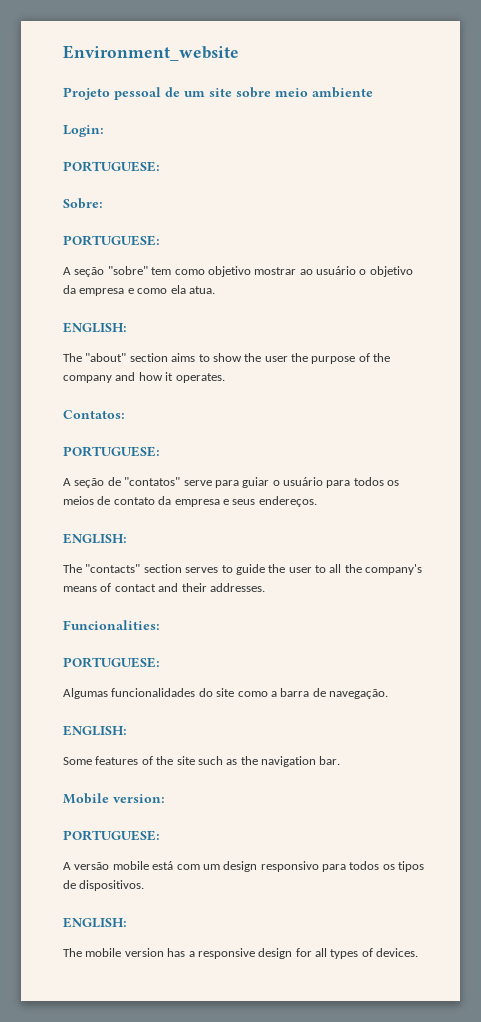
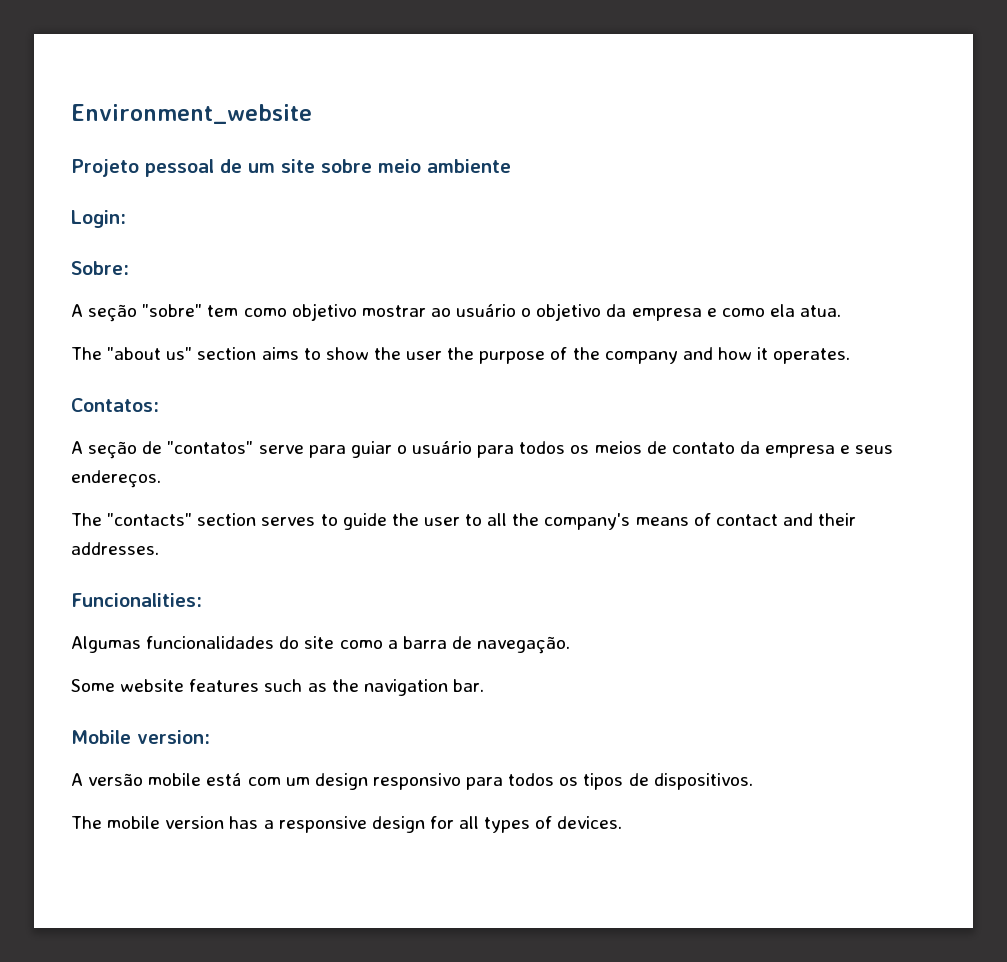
  Login:
- PORTUGUESE:
  Sobre:
- PORTUGUESE:
  A seção "sobre" tem como objetivo mostrar ao usuário o objetivo da empresa e como ela atua.
- ENGLISH:
- The "about" section aims to show the user the purpose of the company and how it operates.
+ The "about us" section aims to show the user the purpose of the company and how it operates.
  Contatos:
- PORTUGUESE:
  A seção de "contatos" serve para guiar o usuário para todos os meios de contato da empresa e seus endereços.
- ENGLISH:
  Funcionalities:
- PORTUGUESE:
  Algumas funcionalidades do site como a barra de navegação.
- ENGLISH:
- Some features of the site such as the navigation bar.
+ Some website features such as the navigation bar.
  Mobile version:
- PORTUGUESE:
  A versão mobile está com um design responsivo para todos os tipos de dispositivos.
- ENGLISH:

